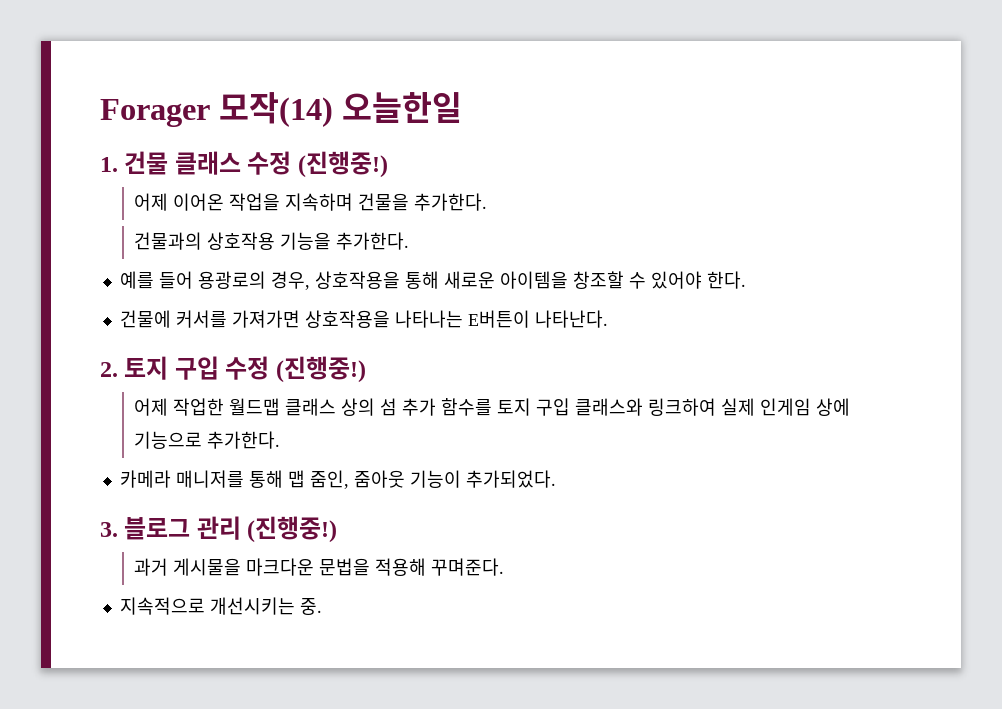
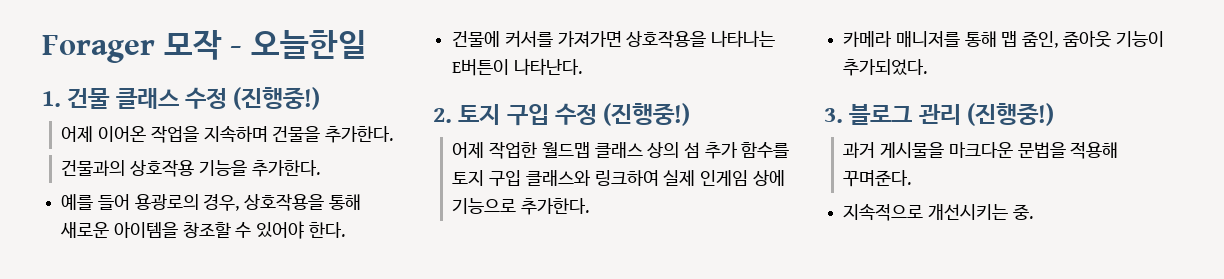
- Forager 모작(14) 오늘한일
+ Forager 모작 - 오늘한일

